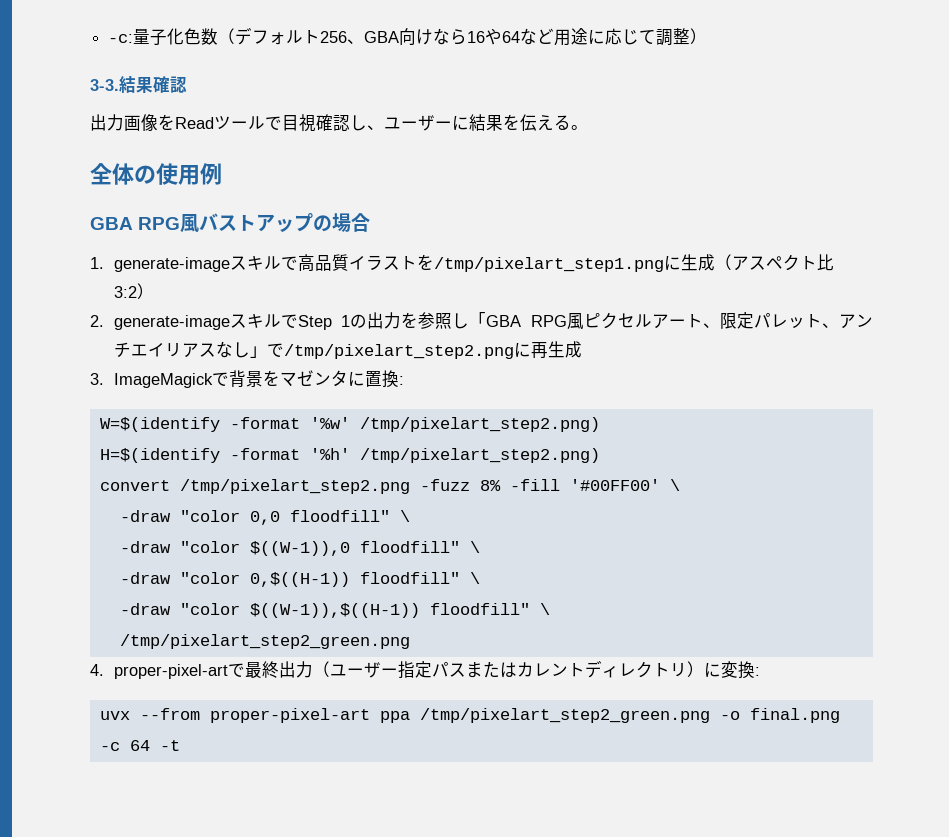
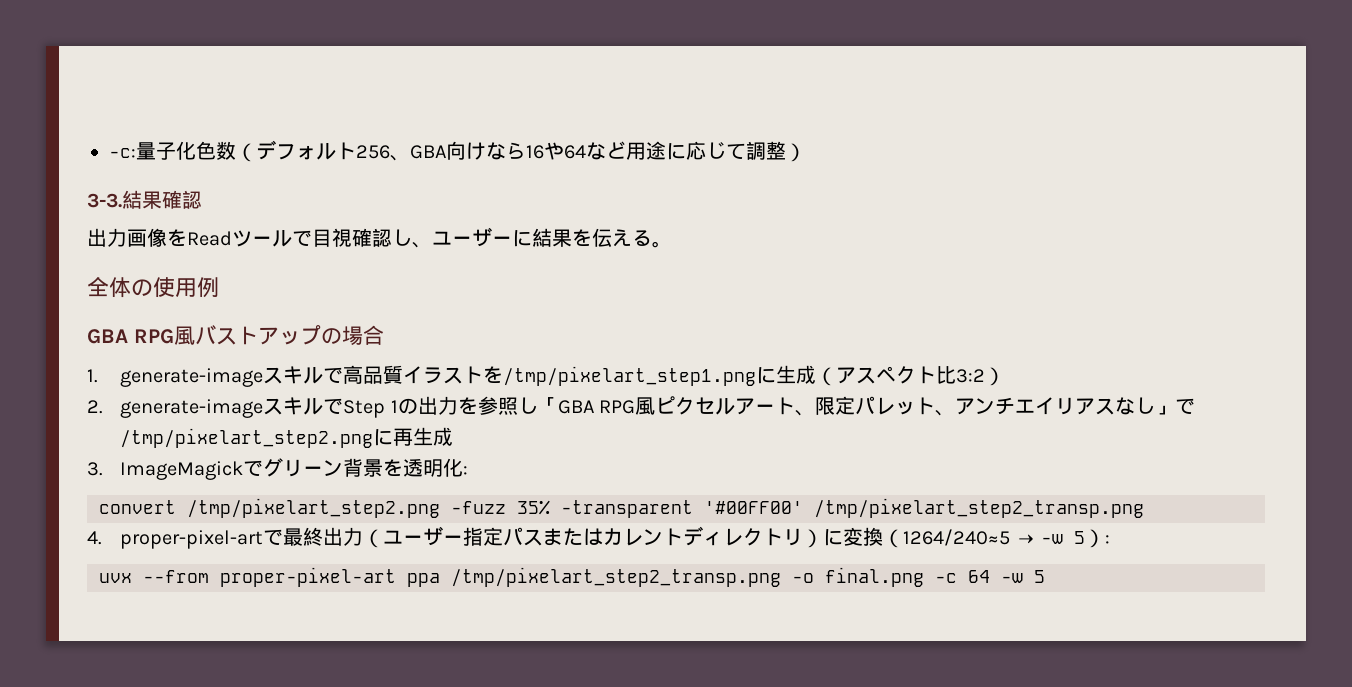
- 3. ImageMagickで背景をマゼンタに置換:
- W=$(identify -format '%w' /tmp/pixelart_step2.png)
- H=$(identify -format '%h' /tmp/pixelart_step2.png)
- convert /tmp/pixelart_step2.png -fuzz 8% -fill '#00FF00' \
- -draw "color 0,0 floodfill" \
- -draw "color $((W-1)),0 floodfill" \
- -draw "color 0,$((H-1)) floodfill" \
- -draw "color $((W-1)),$((H-1)) floodfill" \
- /tmp/pixelart_step2_green.png
+ 3. ImageMagickでグリーン背景を透明化:
+ convert /tmp/pixelart_step2.png -fuzz 35% -transparent '#00FF00' /tmp/pixelart_step2_transp.png
- 4. proper-pixel-artで最終出力（ユーザー指定パスまたはカレントディレクトリ）に変換:
+ 4. proper-pixel-artで最終出力（ユーザー指定パスまたはカレントディレクトリ）に変換（1264/240≈5 → -w 5）:
- uvx --from proper-pixel-art ppa /tmp/pixelart_step2_green.png -o final.png -c 64 -t
+ uvx --from proper-pixel-art ppa /tmp/pixelart_step2_transp.png -o final.png -c 64 -w 5

